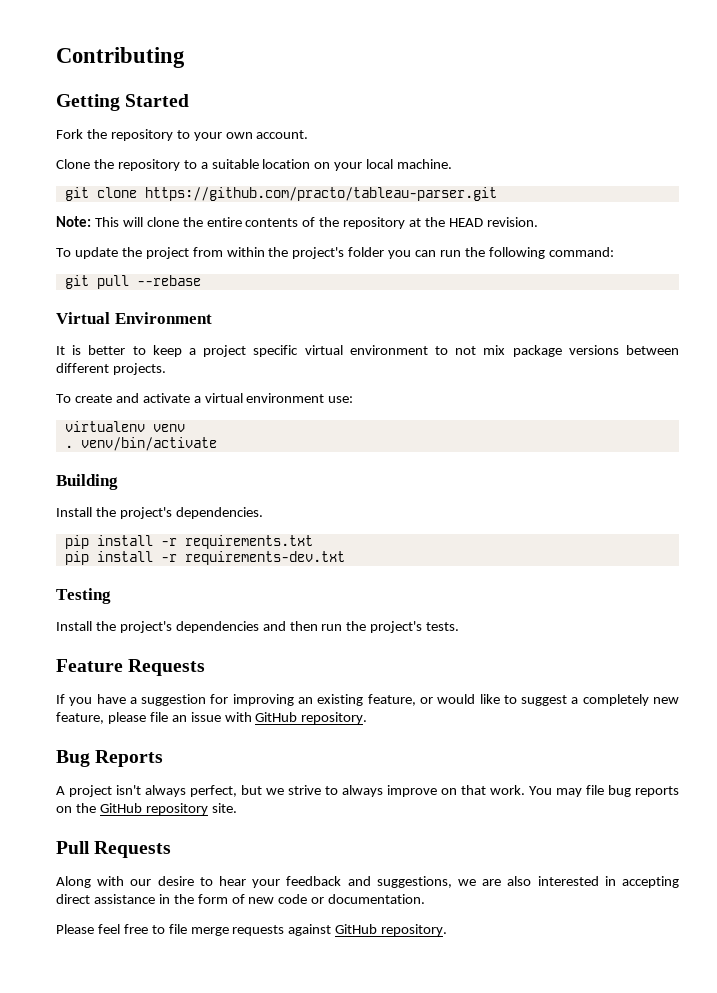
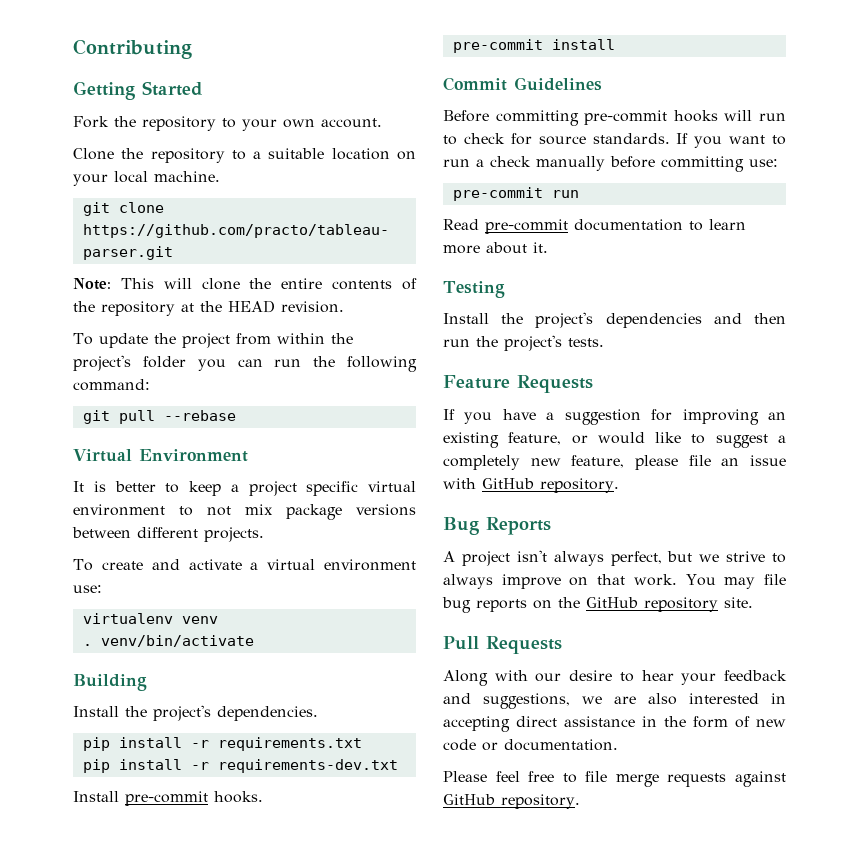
+ Install pre-commit hooks.
+ pre-commit install
+ Commit Guidelines
+ Before committing pre-commit hooks will run to check for source standards. If you want to run a check manually before committing use:
+ pre-commit run
+ Read pre-commit documentation to learn more about it.

